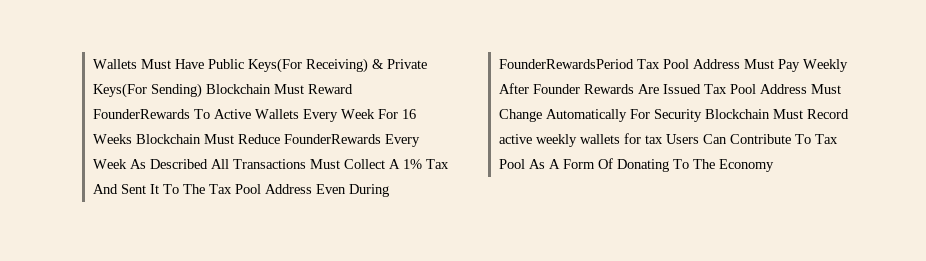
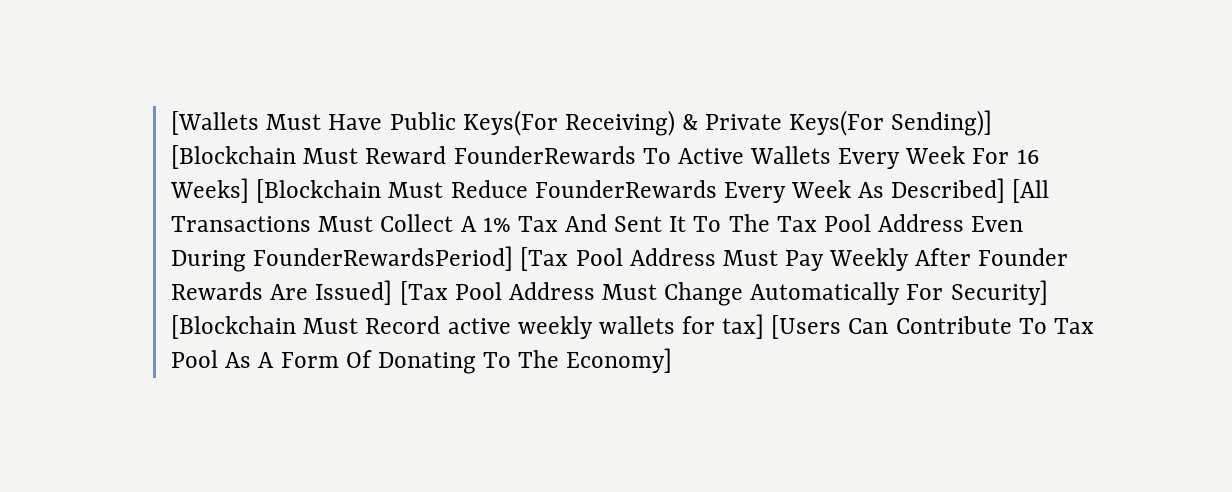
- Wallets Must Have Public Keys(For Receiving) & Private Keys(For Sending) Blockchain Must Reward FounderRewards To Active Wallets Every Week For 16 Weeks Blockchain Must Reduce FounderRewards Every Week As Described All Transactions Must Collect A 1% Tax And Sent It To The Tax Pool Address Even During FounderRewardsPeriod Tax Pool Address Must Pay Weekly After Founder Rewards Are Issued Tax Pool Address Must Change Automatically For Security Blockchain Must Record active weekly wallets for tax Users Can Contribute To Tax Pool As A Form Of Donating To The Economy
+ [Wallets Must Have Public Keys(For Receiving) & Private Keys(For Sending)] [Blockchain Must Reward FounderRewards To Active Wallets Every Week For 16 Weeks] [Blockchain Must Reduce FounderRewards Every Week As Described] [All Transactions Must Collect A 1% Tax And Sent It To The Tax Pool Address Even During FounderRewardsPeriod] [Tax Pool Address Must Pay Weekly After Founder Rewards Are Issued] [Tax Pool Address Must Change Automatically For Security] [Blockchain Must Record active weekly wallets for tax] [Users Can Contribute To Tax Pool As A Form Of Donating To The Economy]

